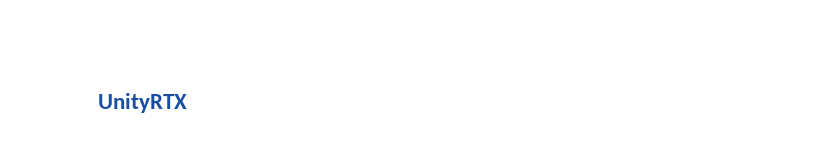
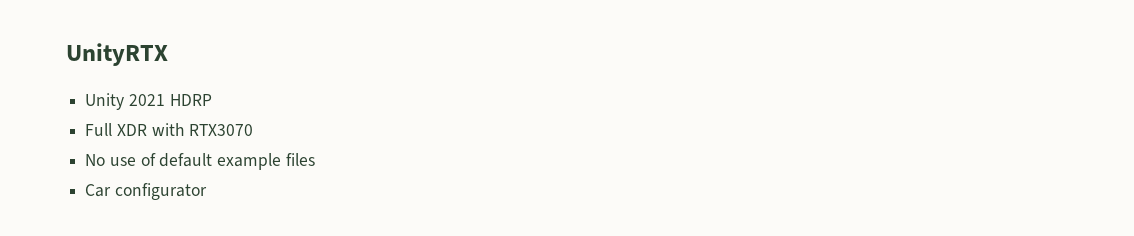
+ Unity 2021 HDRP
+ Full XDR with RTX3070
+ No use of default example files
+ Car configurator

